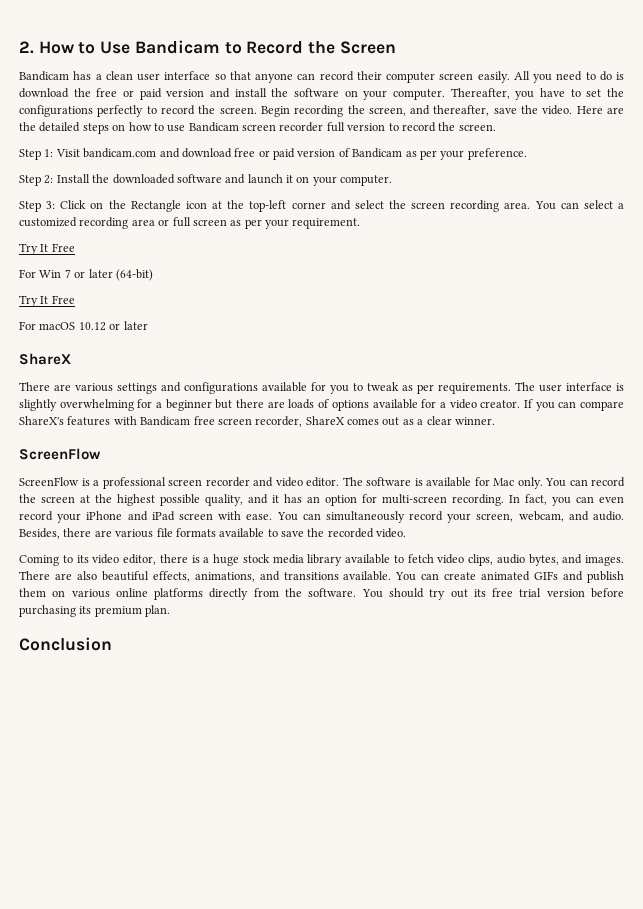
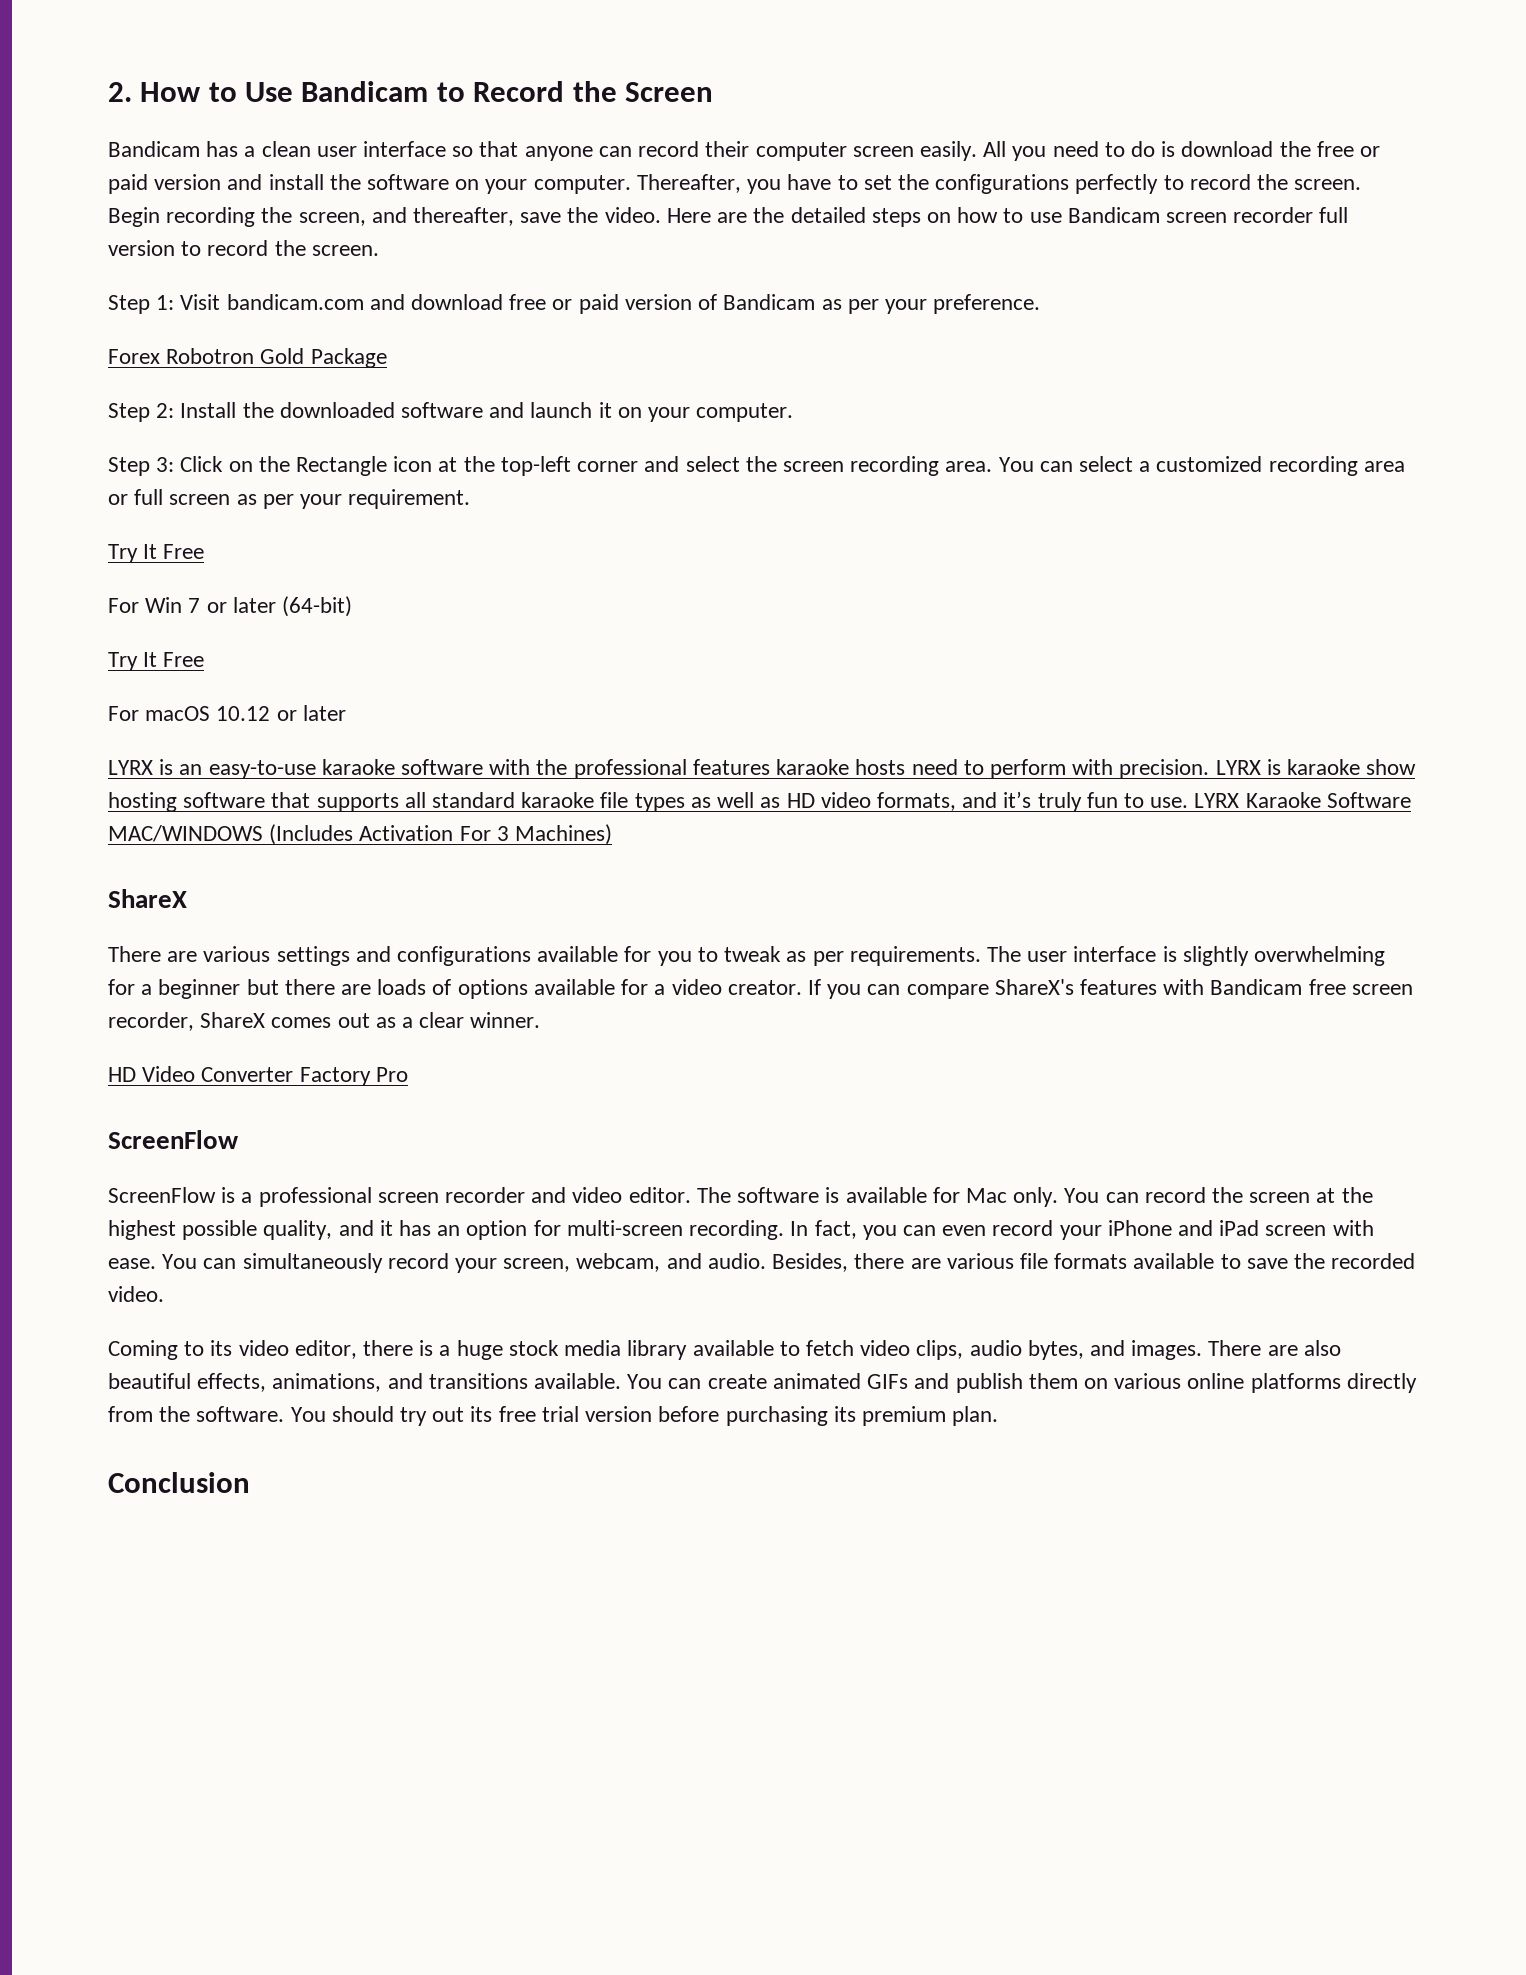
+ Forex Robotron Gold Package
+ LYRX is an easy-to-use karaoke software with the professional features karaoke hosts need to perform with precision. LYRX is karaoke show hosting software that supports all standard karaoke file types as well as HD video formats, and it’s truly fun to use. LYRX Karaoke Software MAC/WINDOWS (Includes Activation For 3 Machines)
+ HD Video Converter Factory Pro

